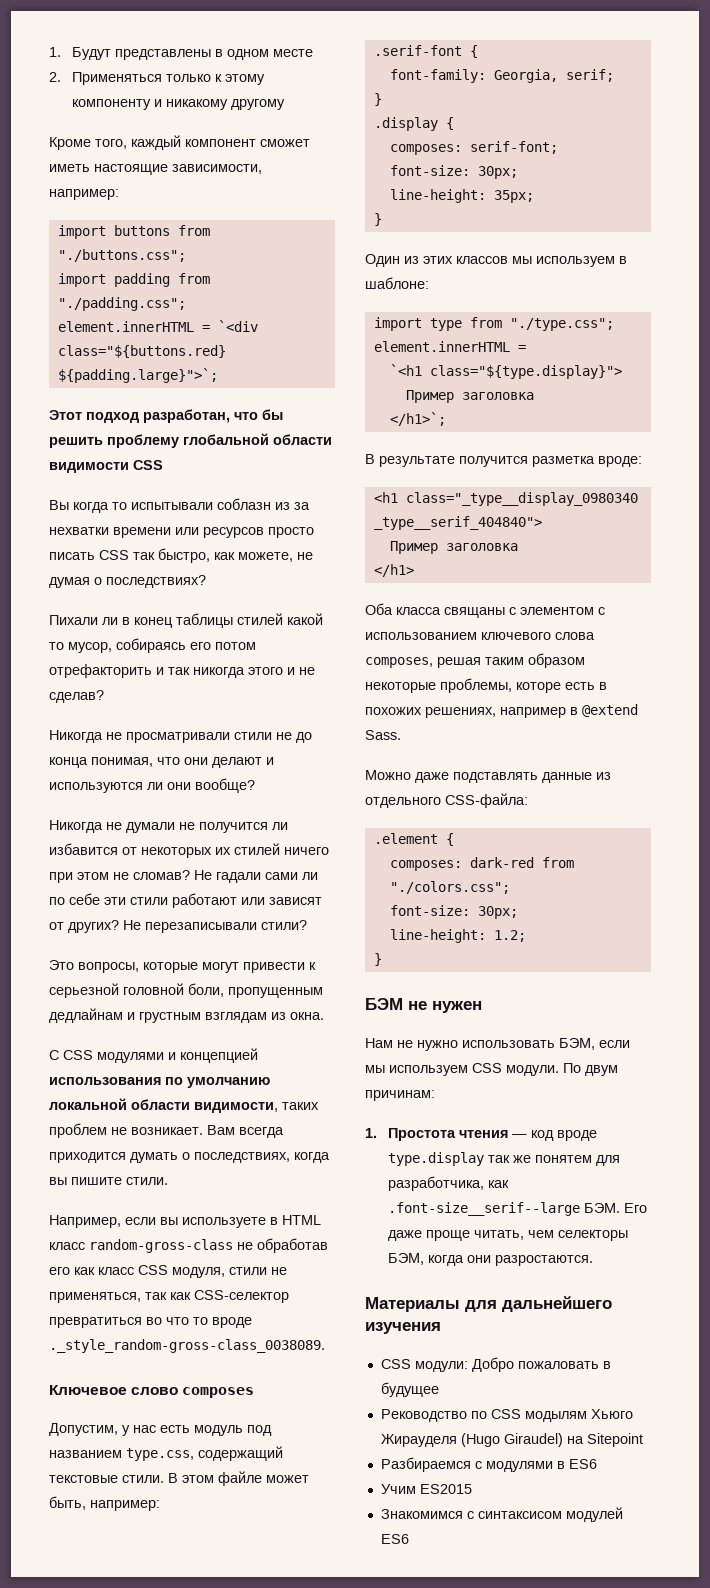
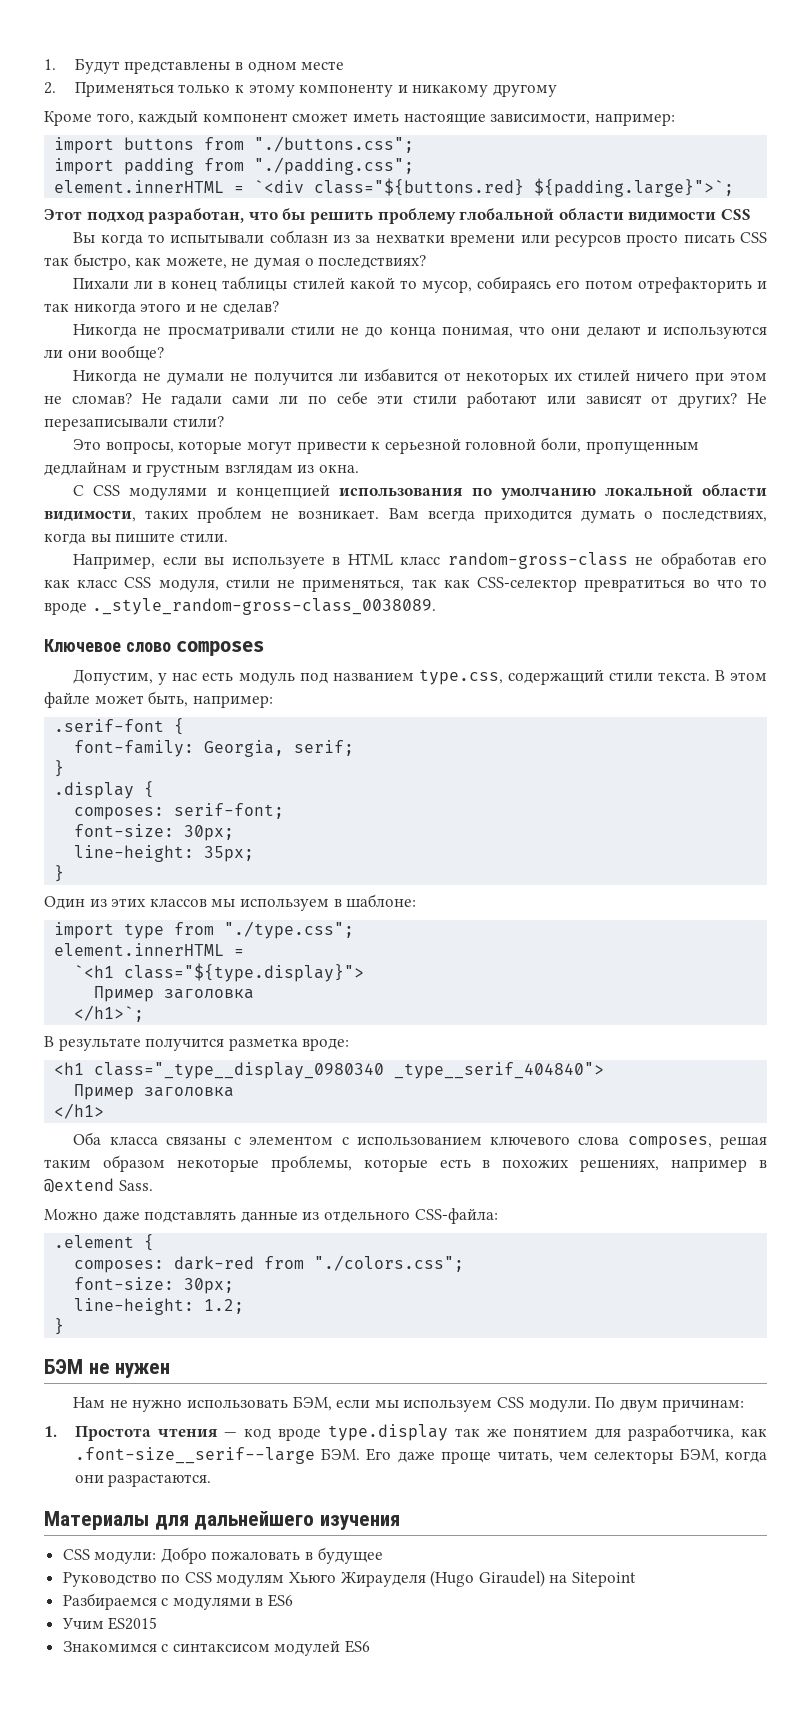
- Допустим, у нас есть модуль под названием type.css, содержащий текстовые стили.
+ Допустим, у нас есть модуль под названием type.css, содержащий стили текста.
- Оба класса свящаны с элементом с использованием ключевого слова composes, решая таким образом некоторые проблемы, которе есть в похожих решениях, например в @extend Sass.
+ Оба класса связаны с элементом с использованием ключевого слова composes, решая таким образом некоторые проблемы, которые есть в похожих решениях, например в @extend Sass.
- 1. Простота чтения — код вроде type.display так же понятем для разработчика, как .font-size__serif--large БЭМ. Его даже проще читать, чем селекторы БЭМ, когда они разростаются.
+ 1. Простота чтения — код вроде type.display так же понятием для разработчика, как .font-size__serif--large БЭМ. Его даже проще читать, чем селекторы БЭМ, когда они разрастаются.
- Реководство по CSS модылям Хьюго Жирауделя (Hugo Giraudel) на Sitepoint
+ Руководство по CSS модулям Хьюго Жирауделя (Hugo Giraudel) на Sitepoint

